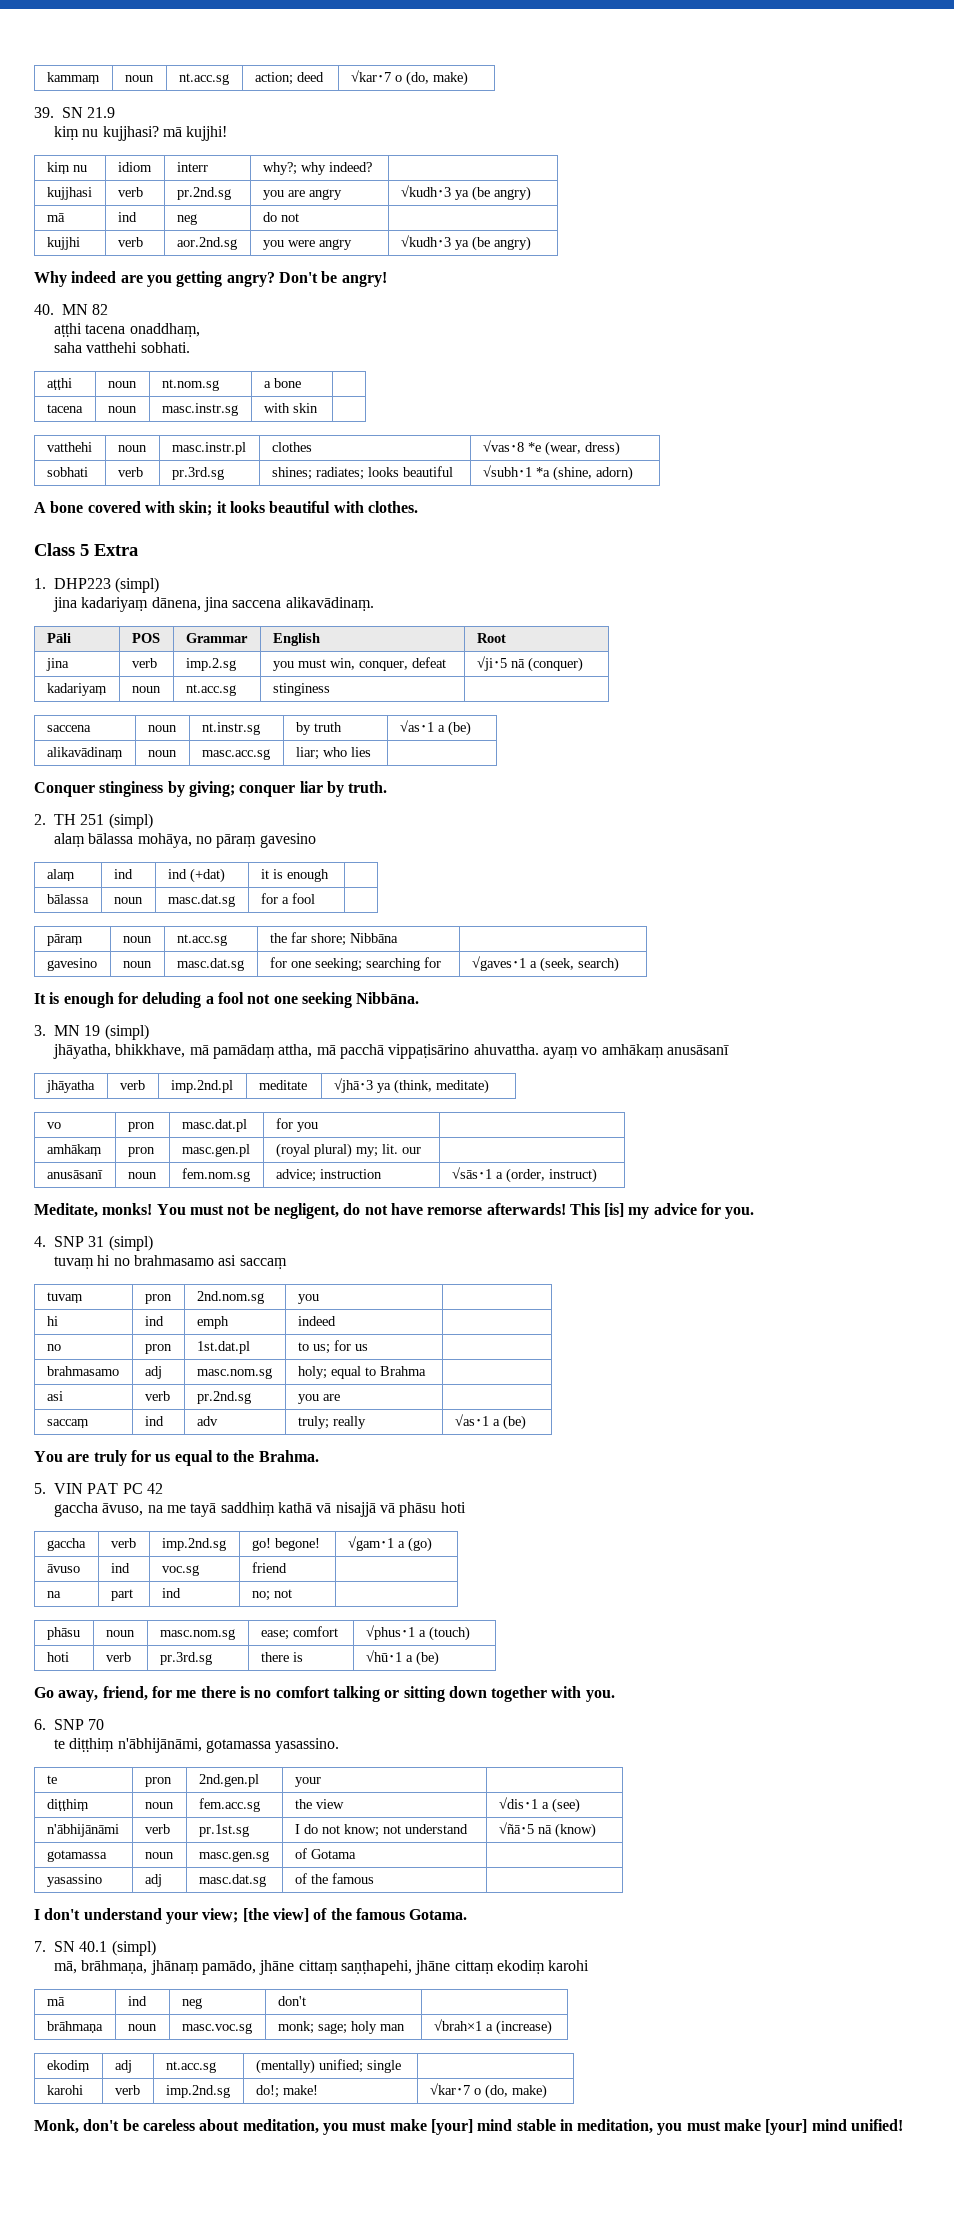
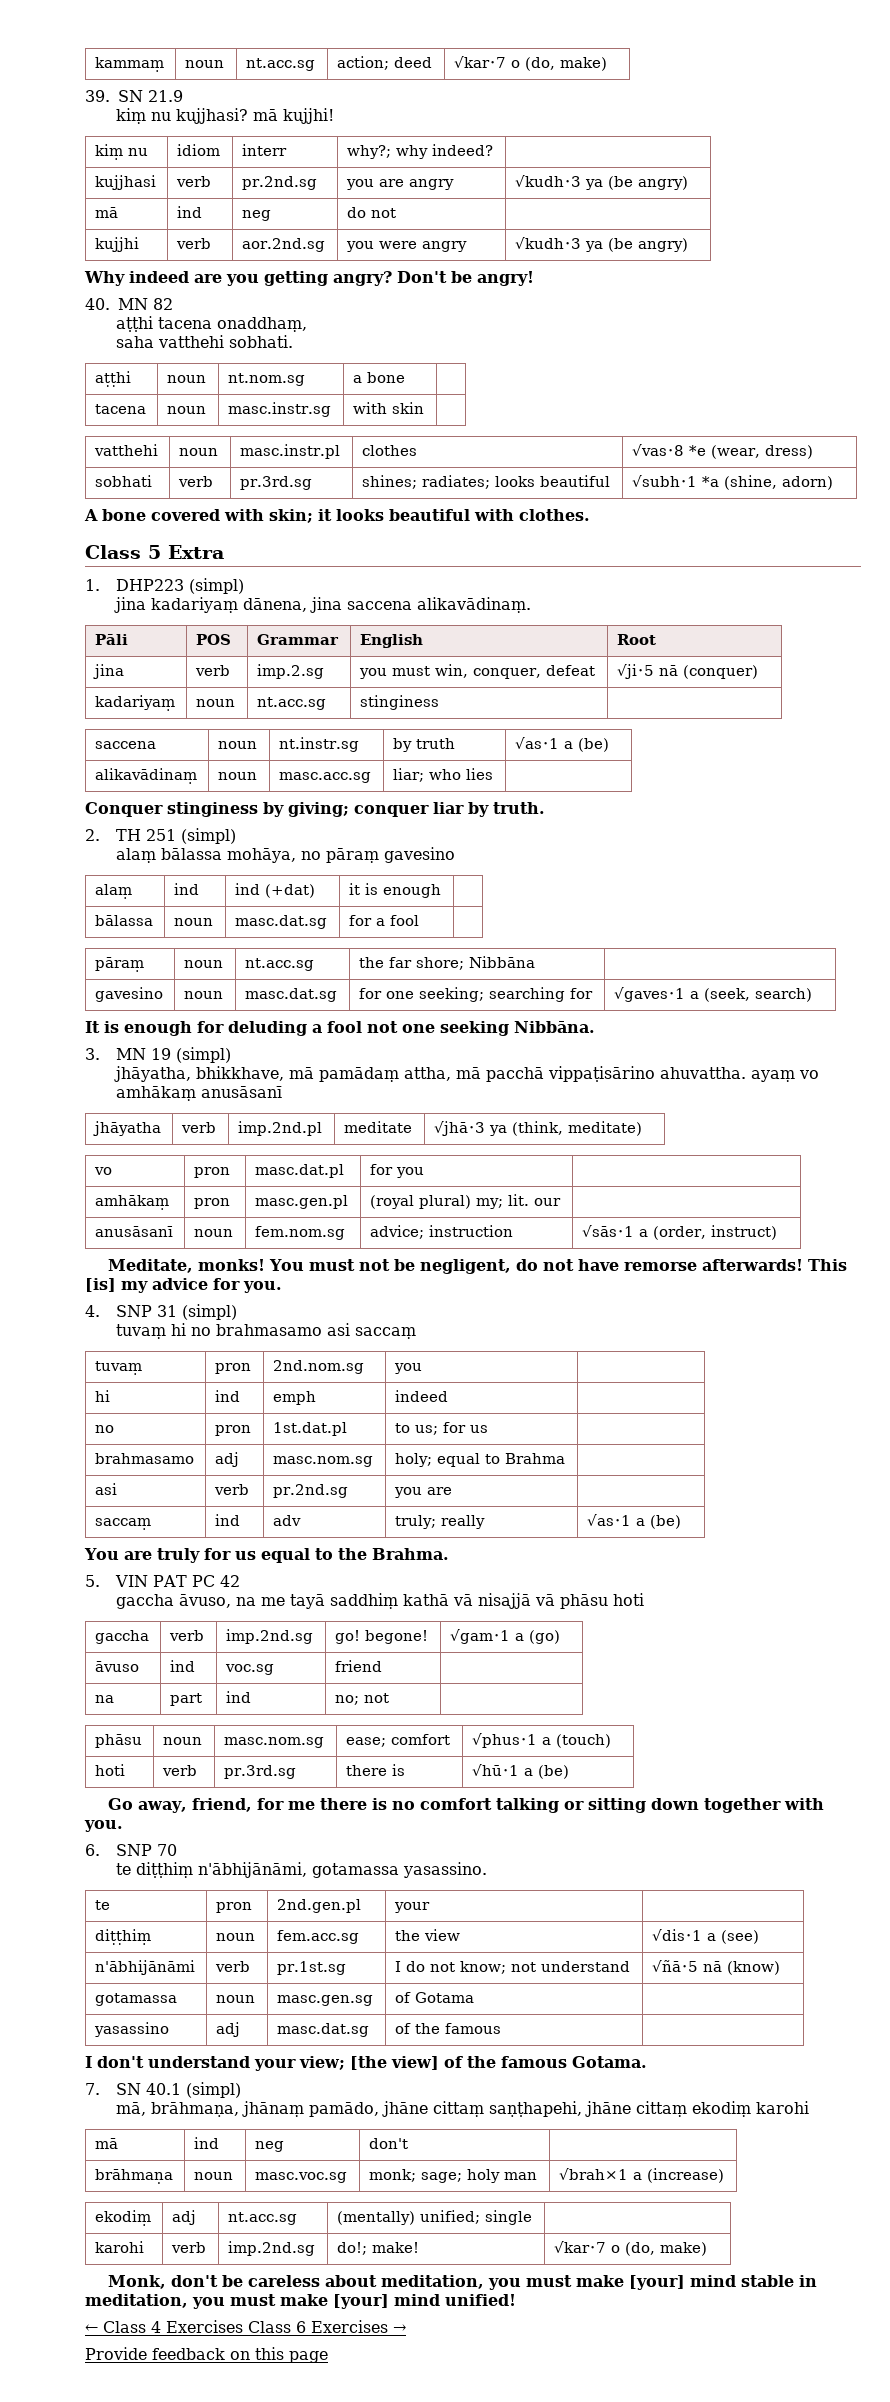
+ ← Class 4 Exercises Class 6 Exercises →
+ Provide feedback on this page

